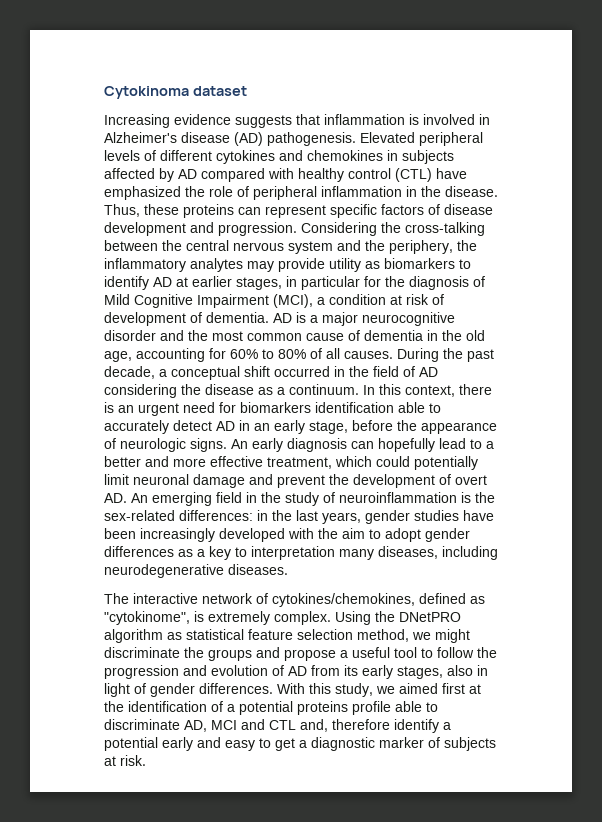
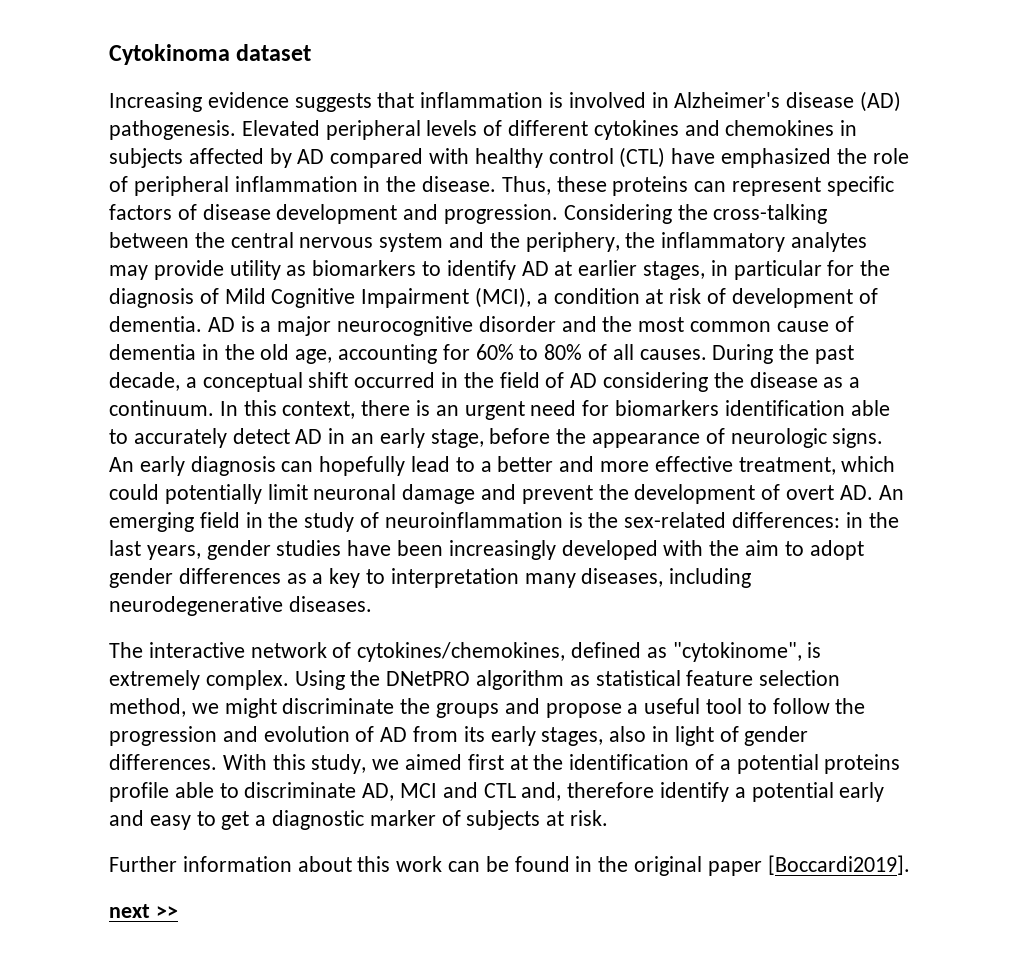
+ Further information about this work can be found in the original paper [Boccardi2019].
+ next >>

